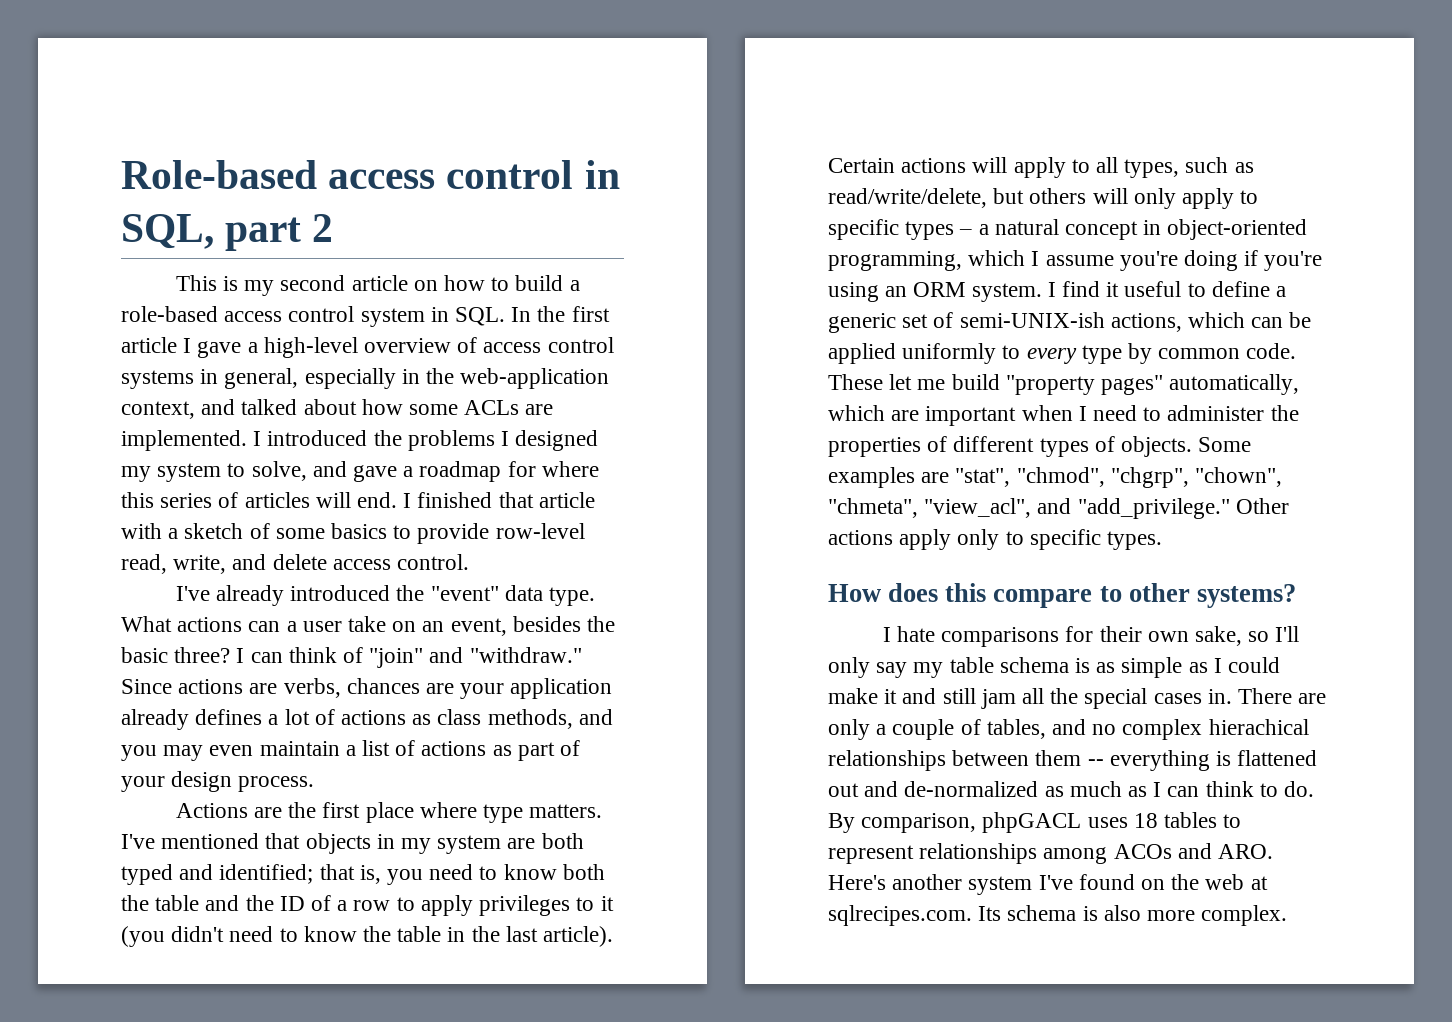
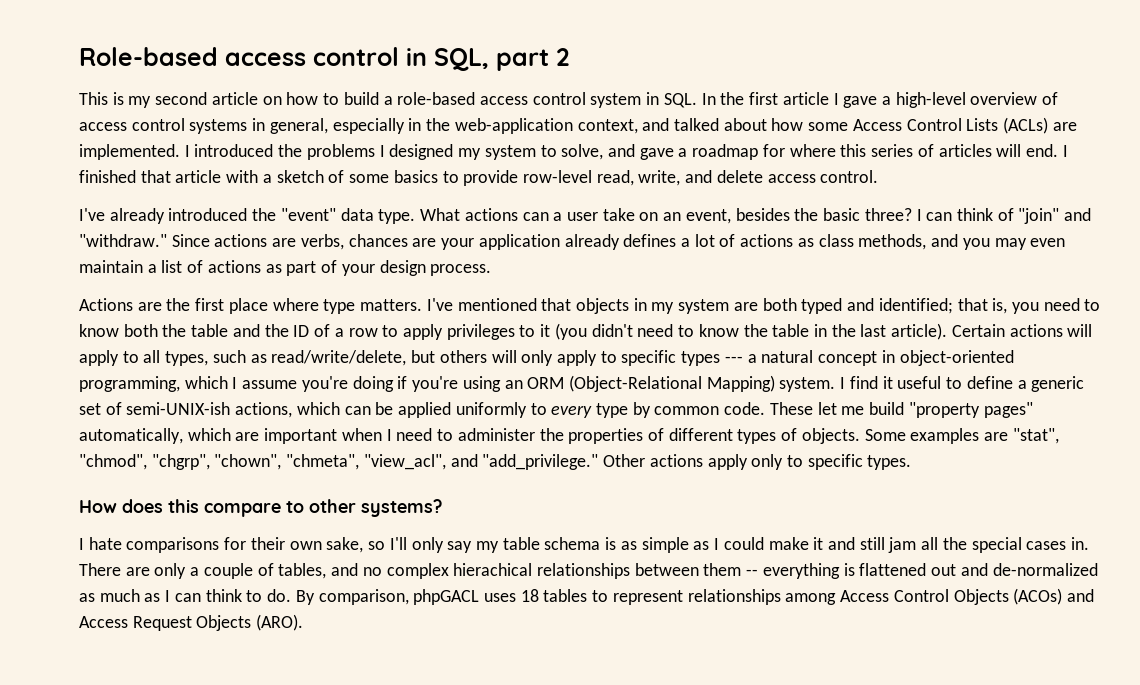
- This is my second article on how to build a role-based access control system in SQL. In the first article I gave a high-level overview of access control systems in general, especially in the web-application context, and talked about how some ACLs are implemented.
+ This is my second article on how to build a role-based access control system in SQL. In the first article I gave a high-level overview of access control systems in general, especially in the web-application context, and talked about how some Access Control Lists (ACLs) are implemented.
- Certain actions will apply to all types, such as read/write/delete, but others will only apply to specific types – a natural concept in object-oriented programming, which I assume you're doing if you're using an ORM system.
+ Certain actions will apply to all types, such as read/write/delete, but others will only apply to specific types --- a natural concept in object-oriented programming, which I assume you're doing if you're using an ORM (Object-Relational Mapping) system.
- By comparison, phpGACL uses 18 tables to represent relationships among ACOs and ARO. Here's another system I've found on the web at sqlrecipes.com. Its schema is also more complex.
+ By comparison, phpGACL uses 18 tables to represent relationships among Access Control Objects (ACOs) and Access Request Objects (ARO).

